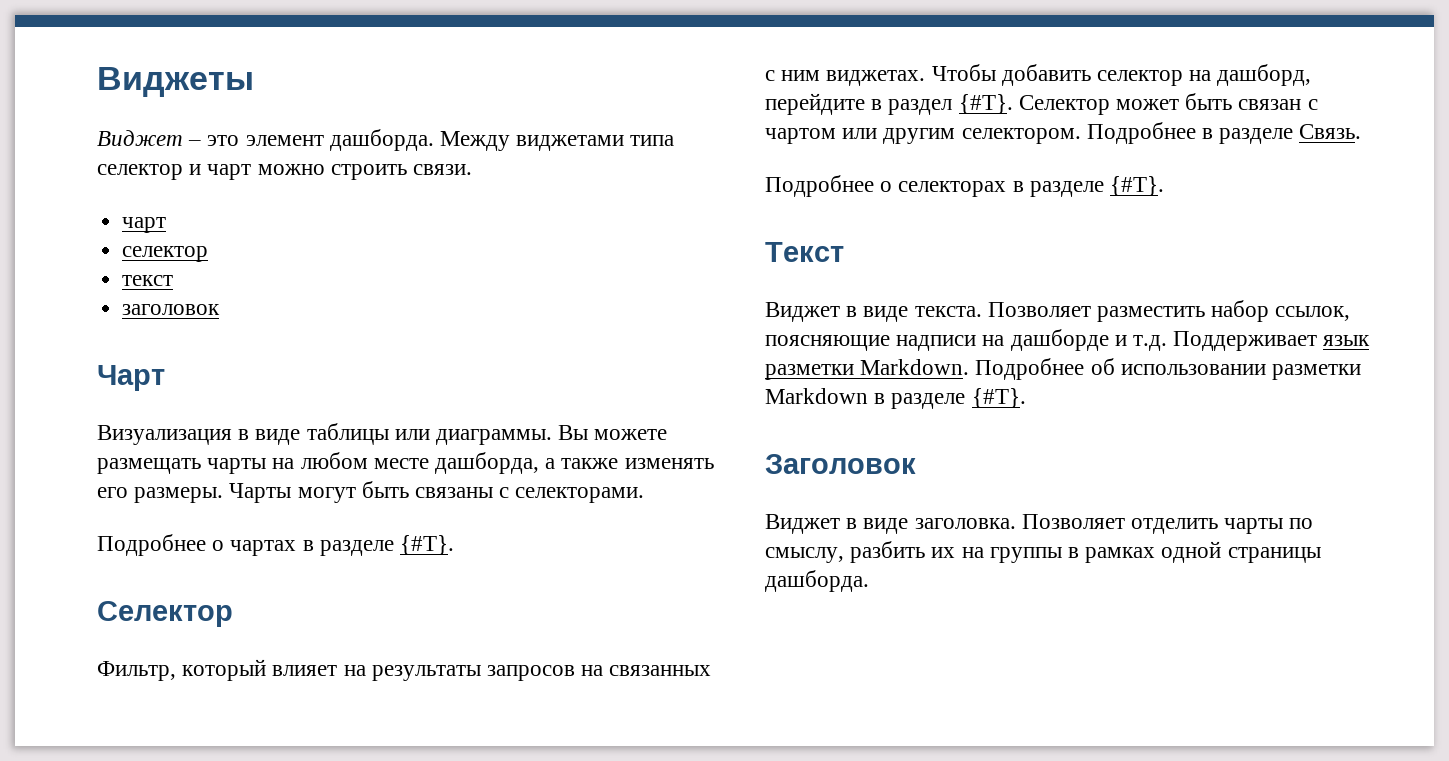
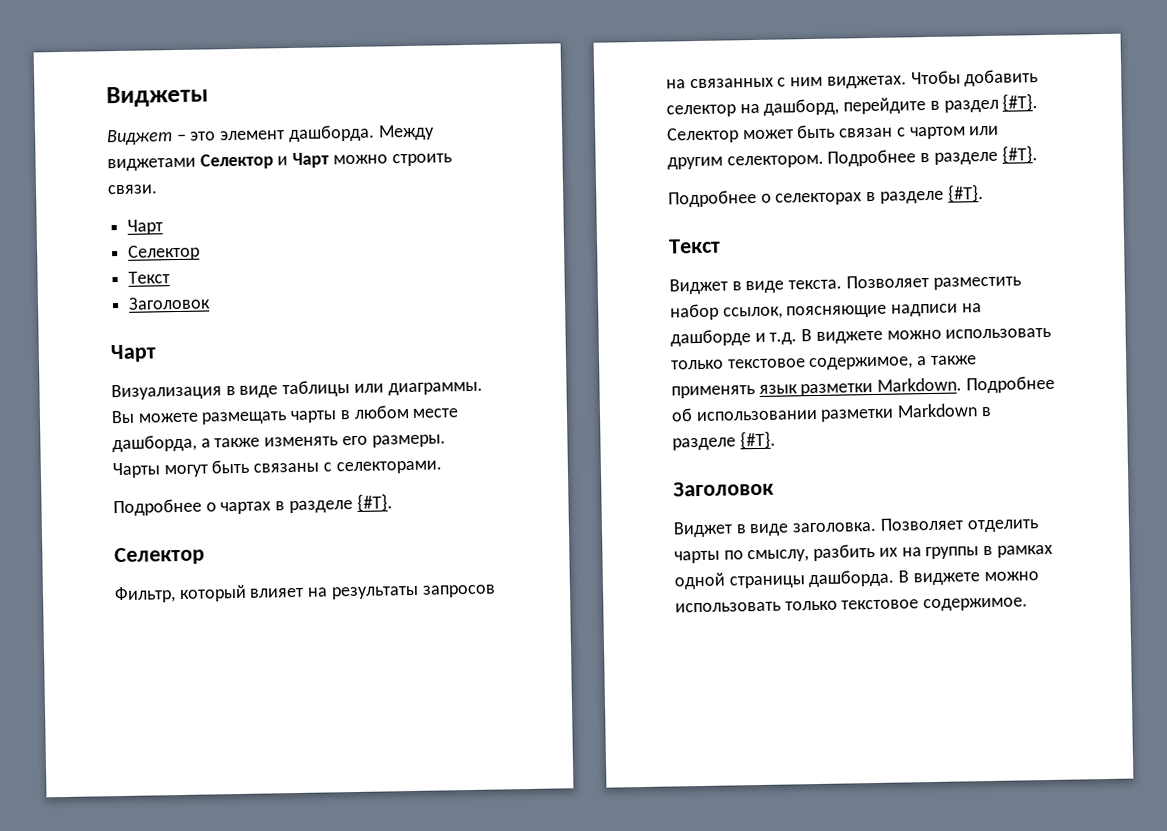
- Между виджетами типа селектор и чарт можно строить связи.
- чарт
- селектор
- текст
- заголовок
+ Между виджетами Селектор и Чарт можно строить связи.
+ Чарт
+ Селектор
+ Текст
+ Заголовок
- Вы можете размещать чарты на любом месте дашборда, а также изменять его размеры.
+ Вы можете размещать чарты в любом месте дашборда, а также изменять его размеры.
- Подробнее в разделе Связь.
+ Подробнее в разделе {#T}.
- Позволяет разместить набор ссылок, поясняющие надписи на дашборде и т.д. Поддерживает язык разметки Markdown.
+ Позволяет разместить набор ссылок, поясняющие надписи на дашборде и т.д. В виджете можно использовать только текстовое содержимое, а также применять язык разметки Markdown.
+ В виджете можно использовать только текстовое содержимое.

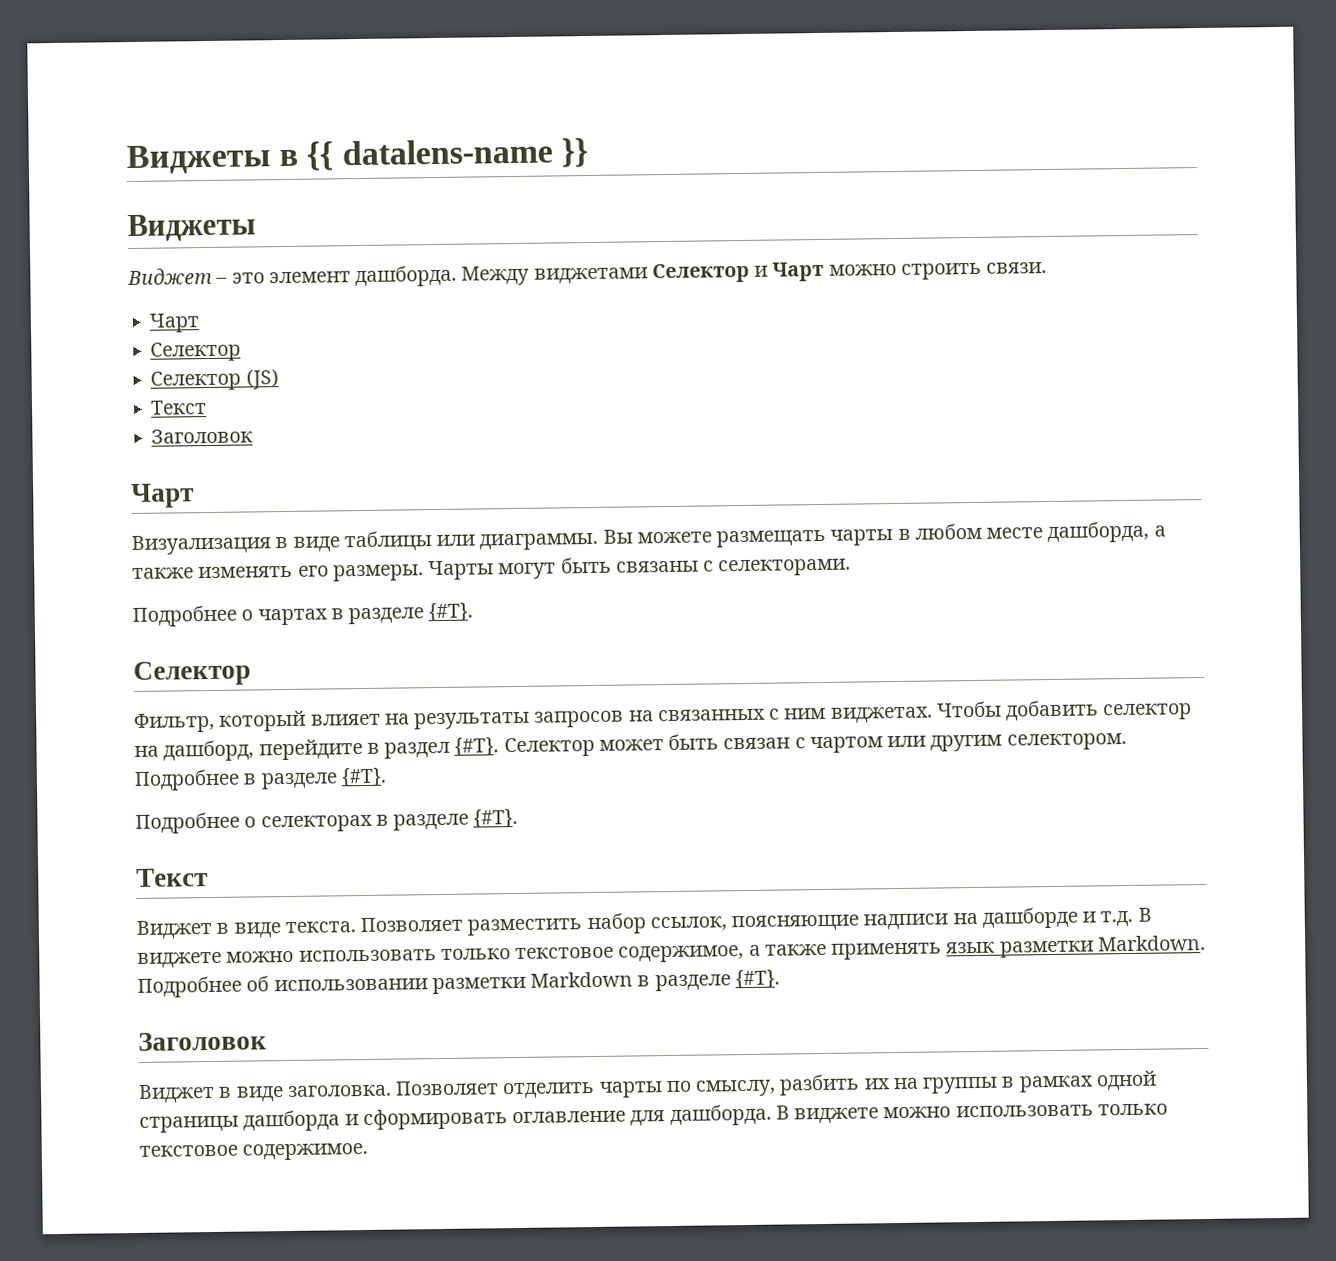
+ Виджеты в {{ datalens-name }}
+ Селектор (JS)
- Позволяет отделить чарты по смыслу, разбить их на группы в рамках одной страницы дашборда.
+ Позволяет отделить чарты по смыслу, разбить их на группы в рамках одной страницы дашборда и сформировать оглавление для дашборда.

